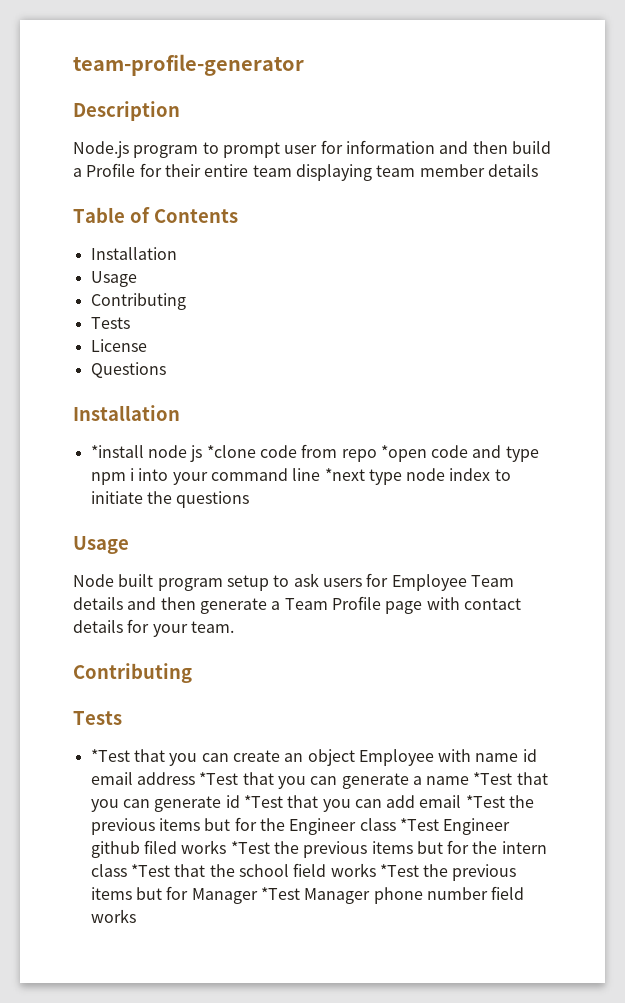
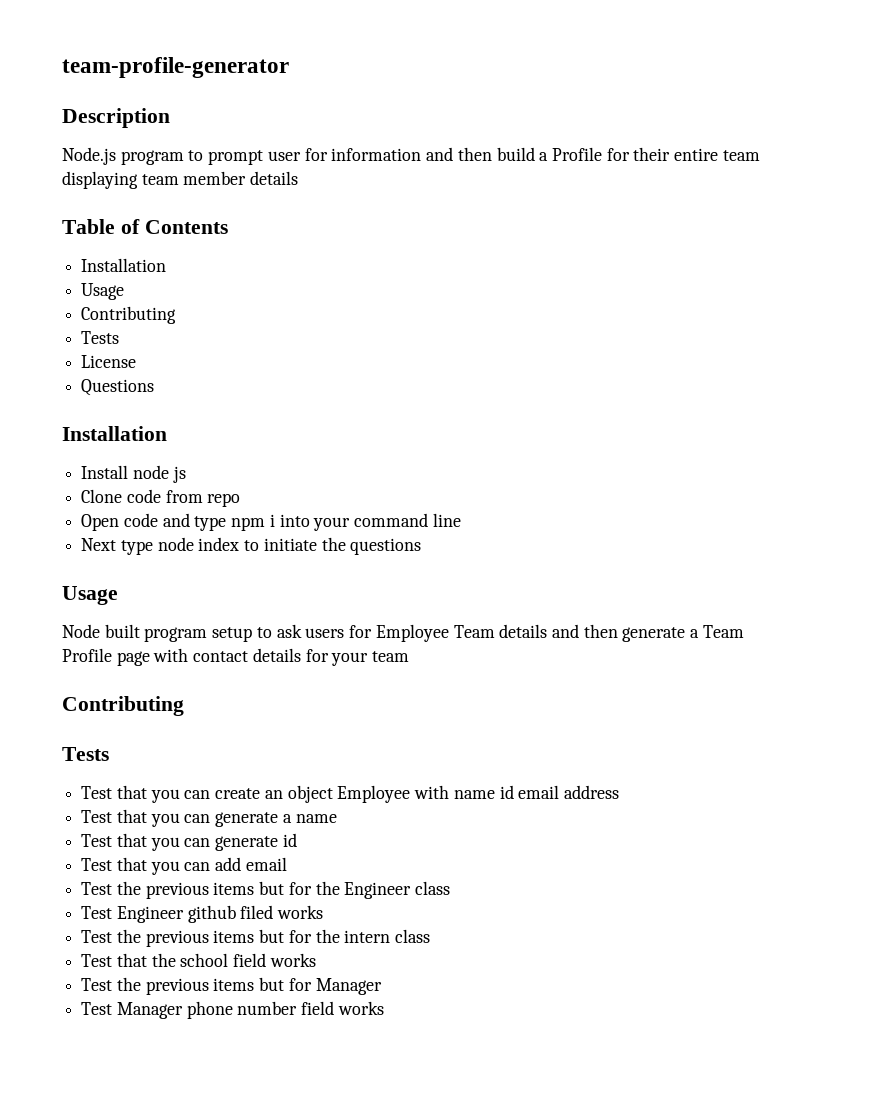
- *install node js *clone code from repo *open code and type npm i into your command line *next type node index to initiate the questions
+ Install node js
+ Clone code from repo
+ Open code and type npm i into your command line
+ Next type node index to initiate the questions
- Node built program setup to ask users for Employee Team details and then generate a Team Profile page with contact details for your team.
+ Node built program setup to ask users for Employee Team details and then generate a Team Profile page with contact details for your team
  Contributing
  Tests
- *Test that you can create an object Employee with name id email address *Test that you can generate a name *Test that you can generate id *Test that you can add email *Test the previous items but for the Engineer class *Test Engineer github filed works *Test the previous items but for the intern class *Test that the school field works *Test the previous items but for Manager *Test Manager phone number field works
+ Test that you can create an object Employee with name id email address
+ Test that you can generate a name
+ Test that you can generate id
+ Test that you can add email
+ Test the previous items but for the Engineer class
+ Test Engineer github filed works
+ Test the previous items but for the intern class
+ Test that the school field works
+ Test the previous items but for Manager
+ Test Manager phone number field works

